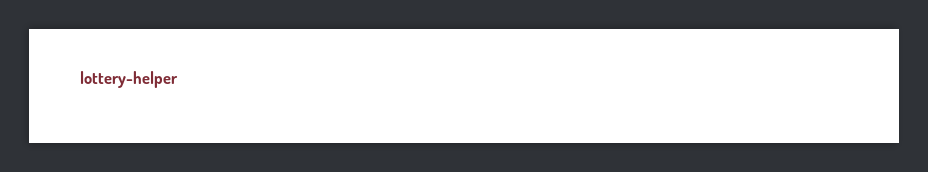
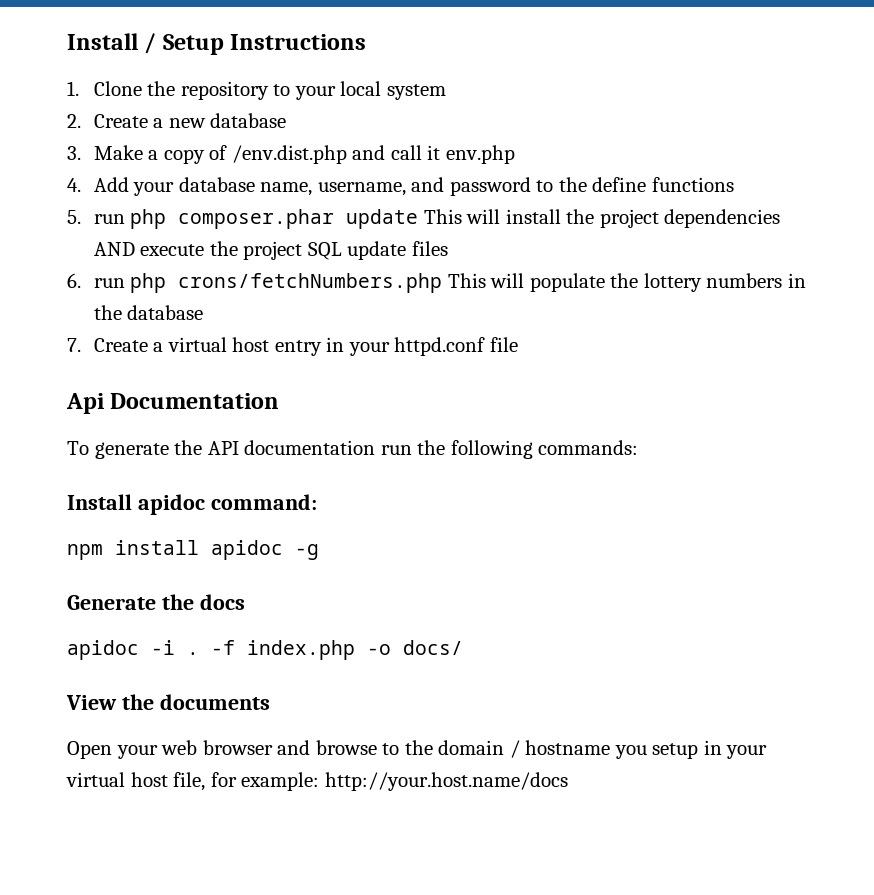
- lottery-helper
+ Install / Setup Instructions
+ 1. Clone the repository to your local system
+ 2. Create a new database
+ 3. Make a copy of /env.dist.php and call it env.php
+ 4. Add your database name, username, and password to the define functions
+ 5. run php composer.phar update This will install the project dependencies AND execute the project SQL update files
+ 6. run php crons/fetchNumbers.php This will populate the lottery numbers in the database
+ 7. Create a virtual host entry in your httpd.conf file
+ Api Documentation
+ To generate the API documentation run the following commands:
+ Install apidoc command:
+ npm install apidoc -g
+ Generate the docs
+ apidoc -i . -f index.php -o docs/
+ View the documents
+ Open your web browser and browse to the domain / hostname you setup in your virtual host file, for example: http://your.host.name/docs

